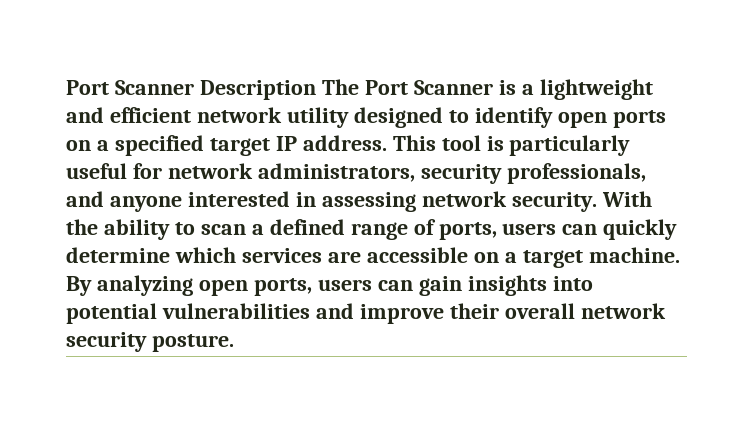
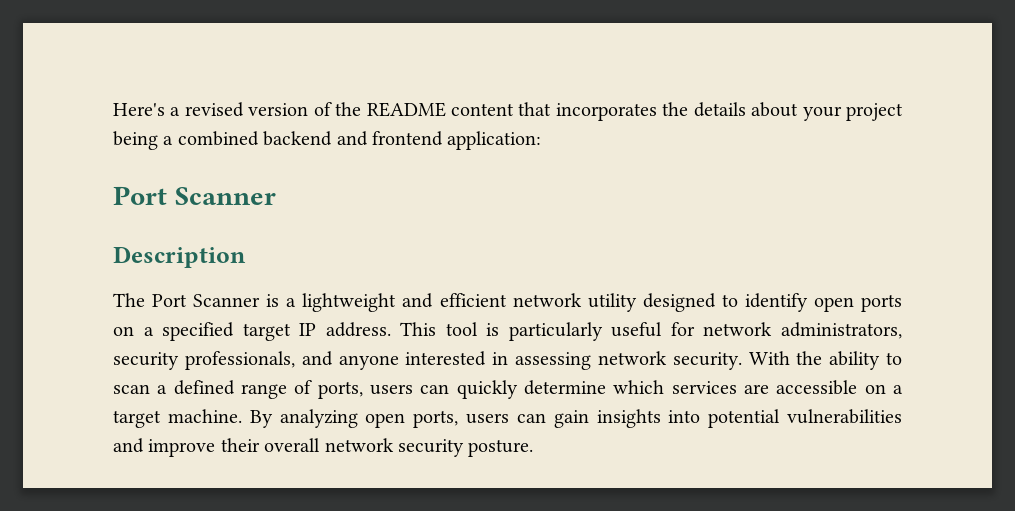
- Port Scanner Description The Port Scanner is a lightweight and efficient network utility designed to identify open ports on a specified target IP address.
+ Here's a revised version of the README content that incorporates the details about your project being a combined backend and frontend application:
+ Port Scanner
+ Description
+ The Port Scanner is a lightweight and efficient network utility designed to identify open ports on a specified target IP address.

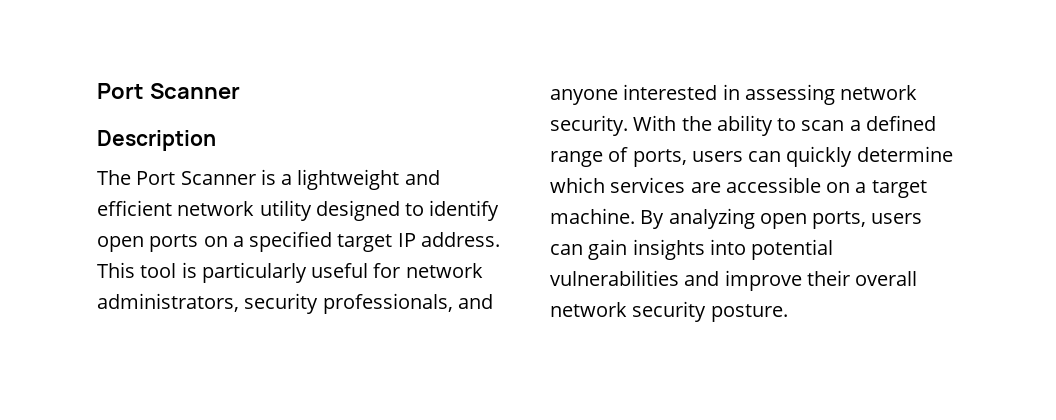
- Here's a revised version of the README content that incorporates the details about your project being a combined backend and frontend application:

